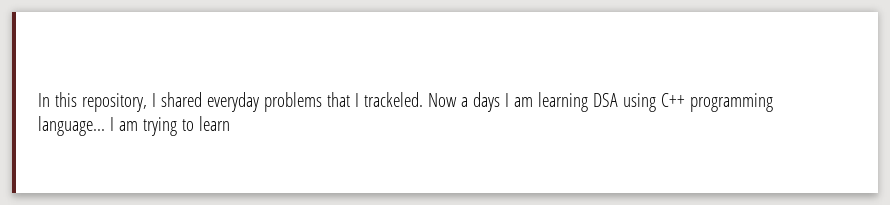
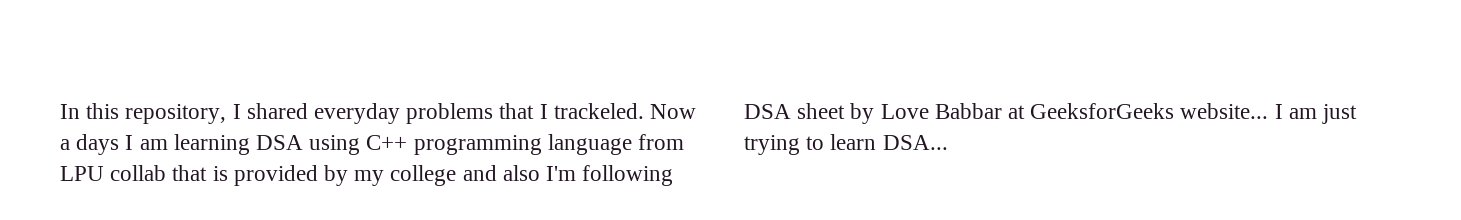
- Now a days I am learning DSA using C++ programming language... I am trying to learn
+ Now a days I am learning DSA using C++ programming language from LPU collab that is provided by my college and also I'm following DSA sheet by Love Babbar at GeeksforGeeks website... I am just trying to learn DSA...

